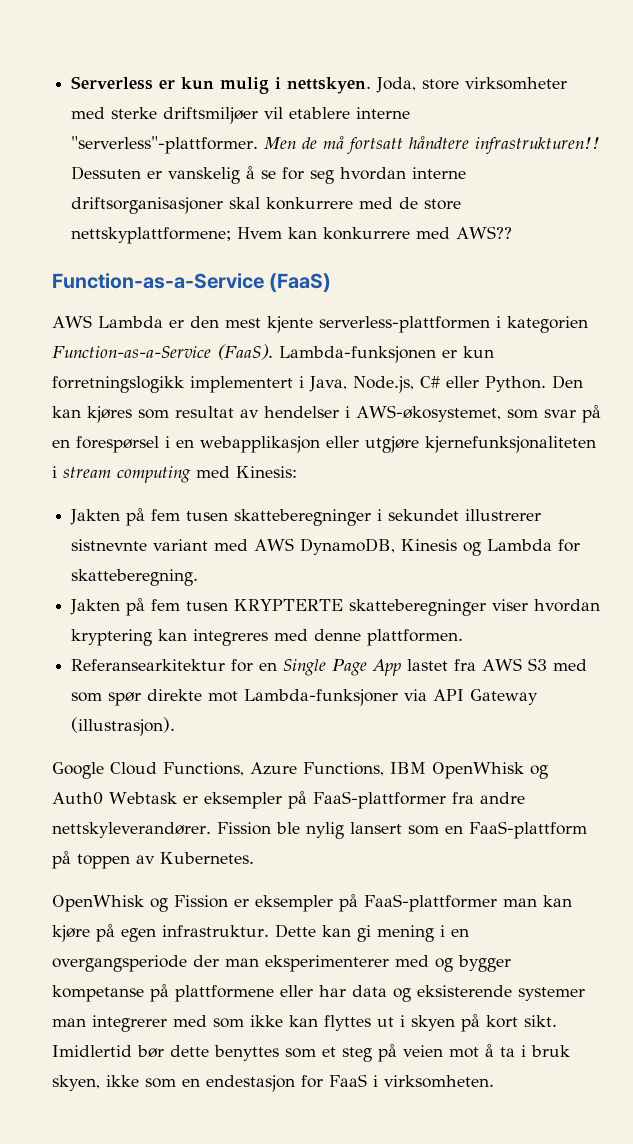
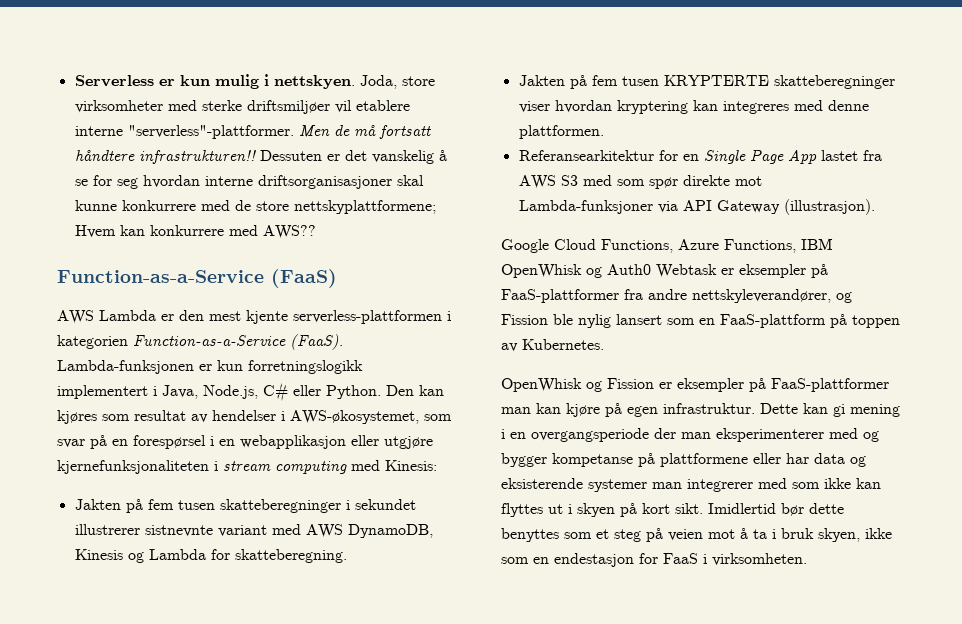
- Dessuten er vanskelig å se for seg hvordan interne driftsorganisasjoner skal konkurrere med de store nettskyplattformene; Hvem kan konkurrere med AWS??
+ Dessuten er det vanskelig å se for seg hvordan interne driftsorganisasjoner skal kunne konkurrere med de store nettskyplattformene; Hvem kan konkurrere med AWS??
- Google Cloud Functions, Azure Functions, IBM OpenWhisk og Auth0 Webtask er eksempler på FaaS-plattformer fra andre nettskyleverandører. Fission ble nylig lansert som en FaaS-plattform på toppen av Kubernetes.
+ Google Cloud Functions, Azure Functions, IBM OpenWhisk og Auth0 Webtask er eksempler på FaaS-plattformer fra andre nettskyleverandører, og Fission ble nylig lansert som en FaaS-plattform på toppen av Kubernetes.

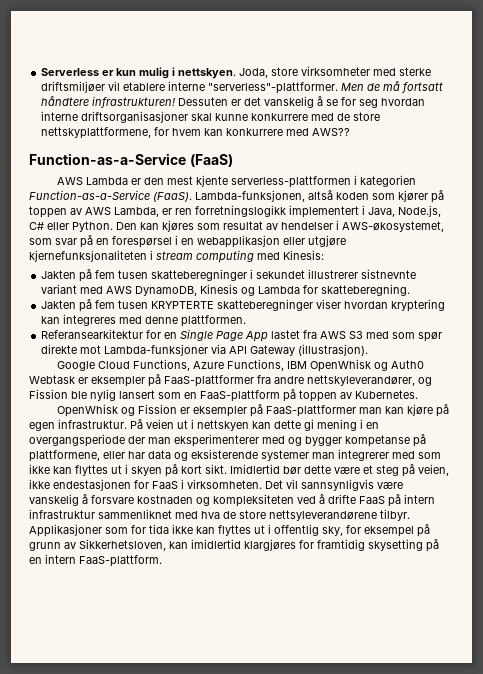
- Men de må fortsatt håndtere infrastrukturen!!
+ Men de må fortsatt håndtere infrastrukturen!
- Dessuten er det vanskelig å se for seg hvordan interne driftsorganisasjoner skal kunne konkurrere med de store nettskyplattformene; Hvem kan konkurrere med AWS??
+ Dessuten er det vanskelig å se for seg hvordan interne driftsorganisasjoner skal kunne konkurrere med de store nettskyplattformene, for hvem kan konkurrere med AWS??
- Lambda-funksjonen er kun forretningslogikk implementert i Java, Node.js, C# eller Python.
+ Lambda-funksjonen, altså koden som kjører på toppen av AWS Lambda, er ren forretningslogikk implementert i Java, Node.js, C# eller Python.
- Dette kan gi mening i en overgangsperiode der man eksperimenterer med og bygger kompetanse på plattformene eller har data og eksisterende systemer man integrerer med som ikke kan flyttes ut i skyen på kort sikt.
+ På veien ut i nettskyen kan dette gi mening i en overgangsperiode der man eksperimenterer med og bygger kompetanse på plattformene, eller har data og eksisterende systemer man integrerer med som ikke kan flyttes ut i skyen på kort sikt.
- Imidlertid bør dette benyttes som et steg på veien mot å ta i bruk skyen, ikke som en endestasjon for FaaS i virksomheten.
+ Imidlertid bør dette være et steg på veien, ikke endestasjonen for FaaS i virksomheten. Det vil sannsynligvis være vanskelig å forsvare kostnaden og kompleksiteten ved å drifte FaaS på intern infrastruktur sammenliknet med hva de store nettsyleverandørene tilbyr. Applikasjoner som for tida ikke kan flyttes ut i offentlig sky, for eksempel på grunn av Sikkerhetsloven, kan imidlertid klargjøres for framtidig skysetting på en intern FaaS-plattform.

